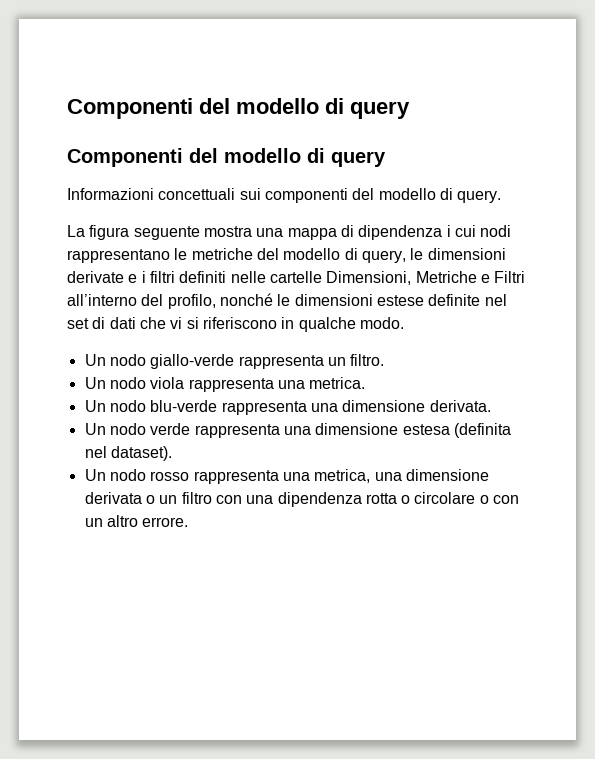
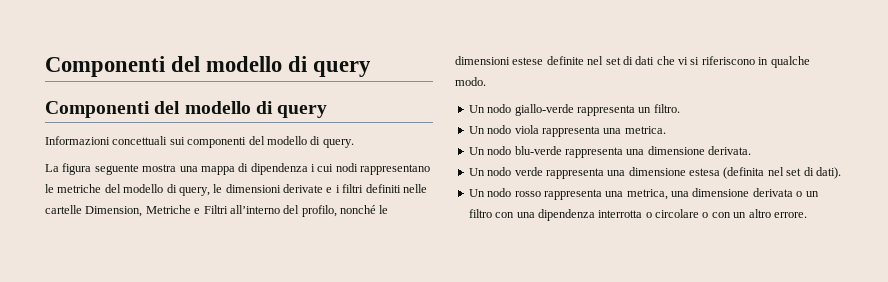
- La figura seguente mostra una mappa di dipendenza i cui nodi rappresentano le metriche del modello di query, le dimensioni derivate e i filtri definiti nelle cartelle Dimensioni, Metriche e Filtri all’interno del profilo, nonché le dimensioni estese definite nel set di dati che vi si riferiscono in qualche modo.
+ La figura seguente mostra una mappa di dipendenza i cui nodi rappresentano le metriche del modello di query, le dimensioni derivate e i filtri definiti nelle cartelle Dimension, Metriche e Filtri all’interno del profilo, nonché le dimensioni estese definite nel set di dati che vi si riferiscono in qualche modo.
- Un nodo verde rappresenta una dimensione estesa (definita nel dataset).
+ Un nodo verde rappresenta una dimensione estesa (definita nel set di dati).
- Un nodo rosso rappresenta una metrica, una dimensione derivata o un filtro con una dipendenza rotta o circolare o con un altro errore.
+ Un nodo rosso rappresenta una metrica, una dimensione derivata o un filtro con una dipendenza interrotta o circolare o con un altro errore.

